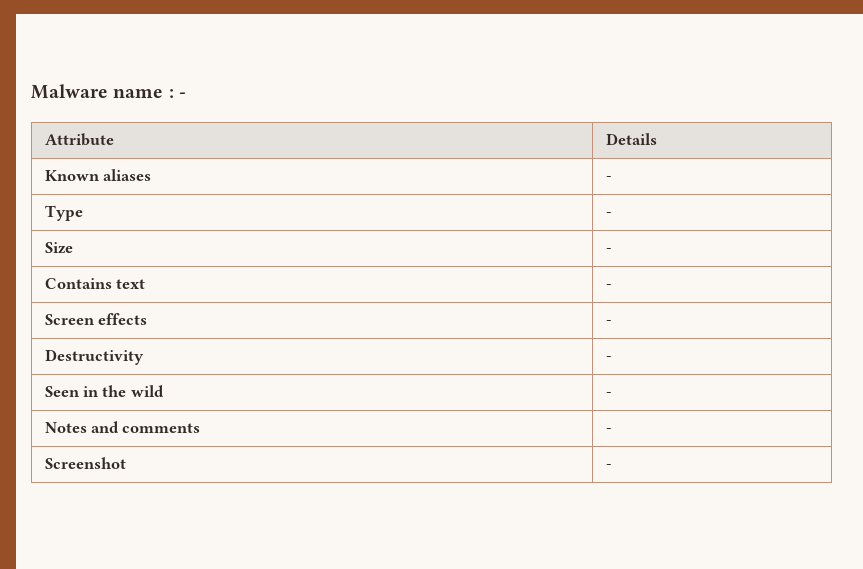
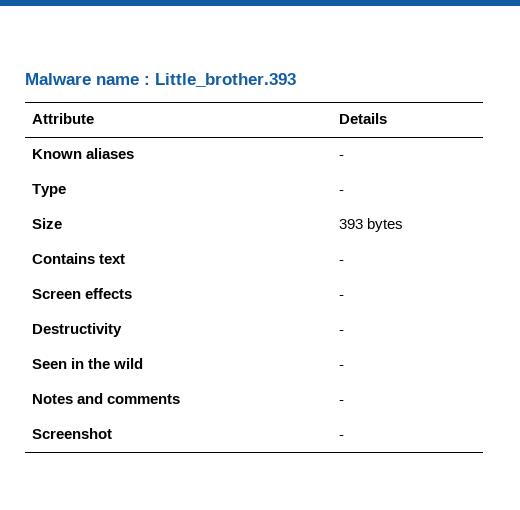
- Malware name : -
+ Malware name : Little_brother.393
- Size | -
+ Size | 393 bytes

